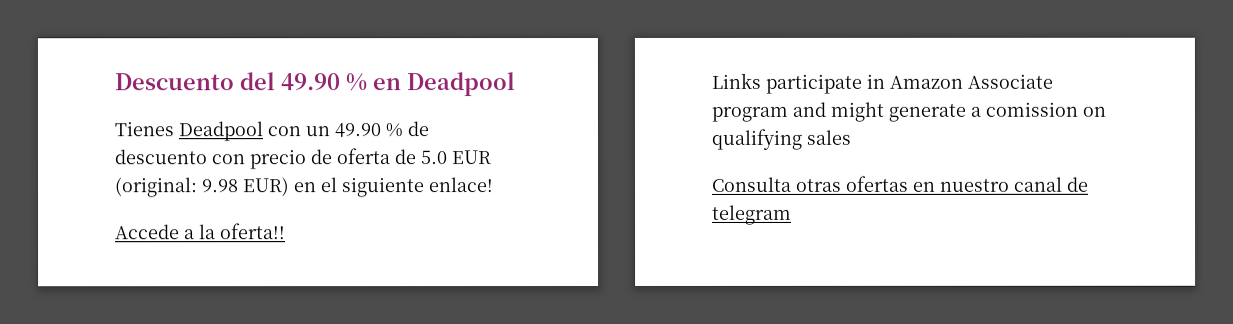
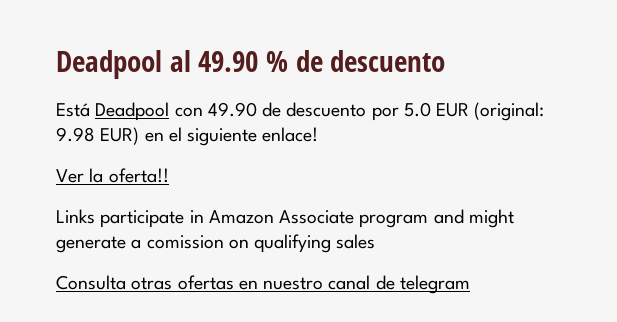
- Descuento del 49.90 % en Deadpool
- Tienes Deadpool con un 49.90 % de descuento con precio de oferta de 5.0 EUR (original: 9.98 EUR) en el siguiente enlace!
+ Deadpool al 49.90 % de descuento
+ Está Deadpool con 49.90 de descuento por 5.0 EUR (original: 9.98 EUR) en el siguiente enlace!
- Accede a la oferta!!
+ Ver la oferta!!

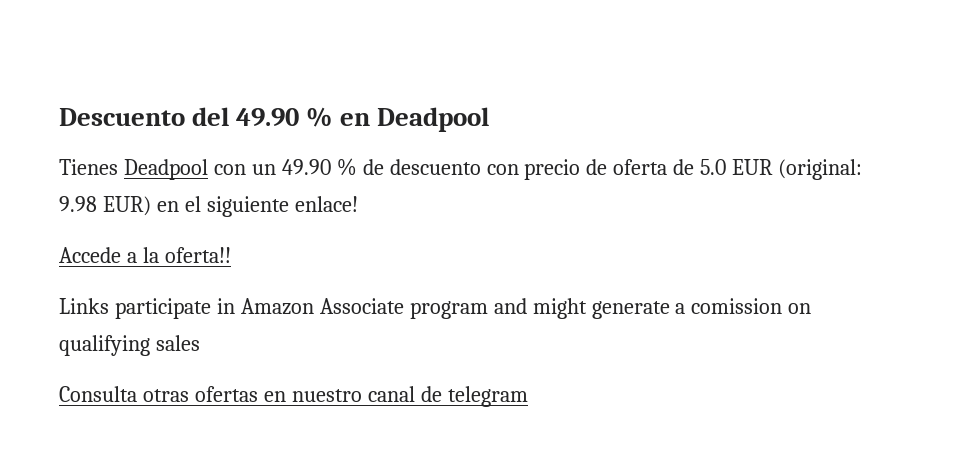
- Deadpool al 49.90 % de descuento
- Está Deadpool con 49.90 de descuento por 5.0 EUR (original: 9.98 EUR) en el siguiente enlace!
+ Descuento del 49.90 % en Deadpool
+ Tienes Deadpool con un 49.90 % de descuento con precio de oferta de 5.0 EUR (original: 9.98 EUR) en el siguiente enlace!
- Ver la oferta!!
+ Accede a la oferta!!

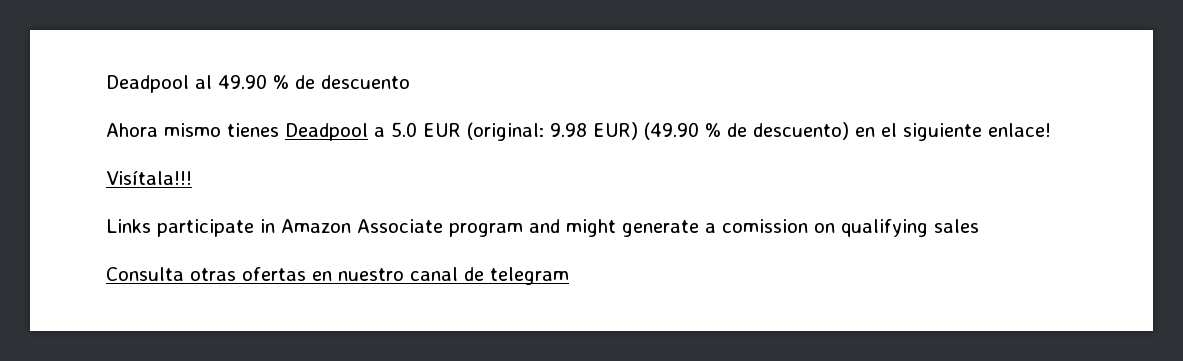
- Descuento del 49.90 % en Deadpool
- Tienes Deadpool con un 49.90 % de descuento con precio de oferta de 5.0 EUR (original: 9.98 EUR) en el siguiente enlace!
+ Deadpool al 49.90 % de descuento
+ Ahora mismo tienes Deadpool a 5.0 EUR (original: 9.98 EUR) (49.90 % de descuento) en el siguiente enlace!
- Accede a la oferta!!
+ Visítala!!!

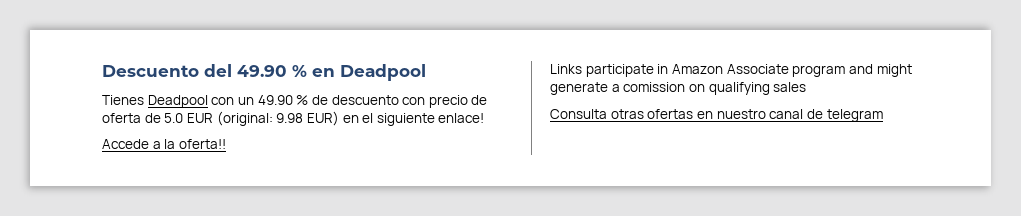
- Deadpool al 49.90 % de descuento
- Ahora mismo tienes Deadpool a 5.0 EUR (original: 9.98 EUR) (49.90 % de descuento) en el siguiente enlace!
+ Descuento del 49.90 % en Deadpool
+ Tienes Deadpool con un 49.90 % de descuento con precio de oferta de 5.0 EUR (original: 9.98 EUR) en el siguiente enlace!
- Visítala!!!
+ Accede a la oferta!!

